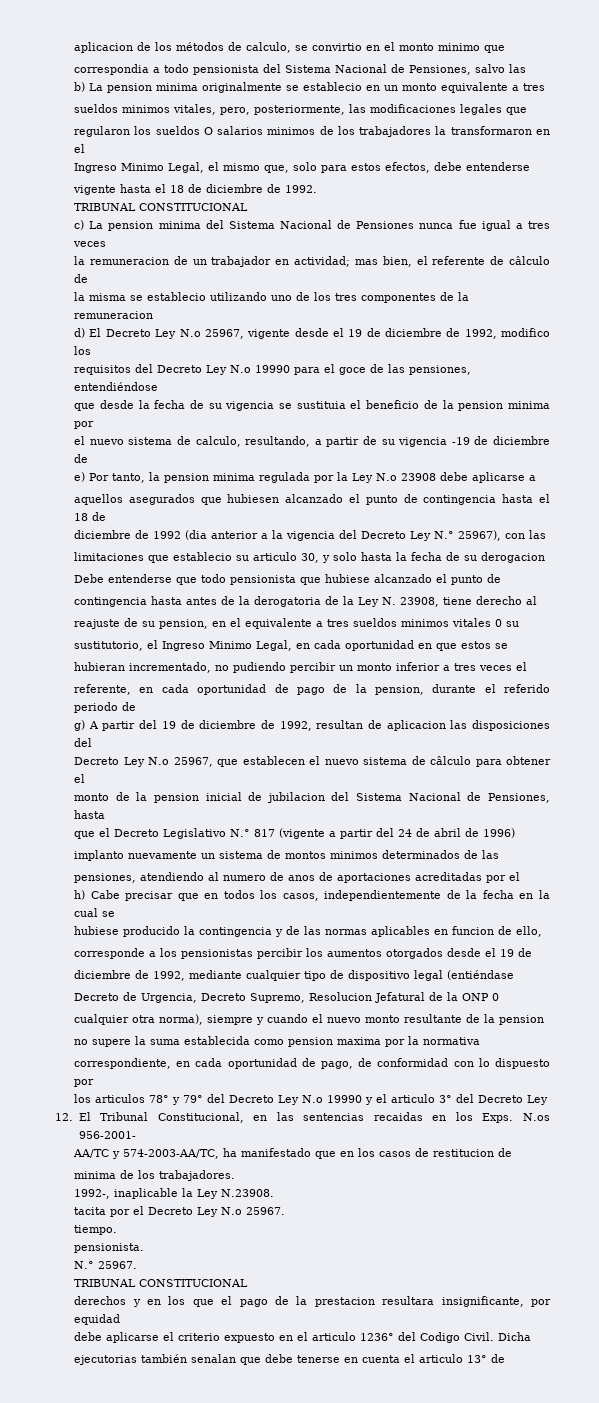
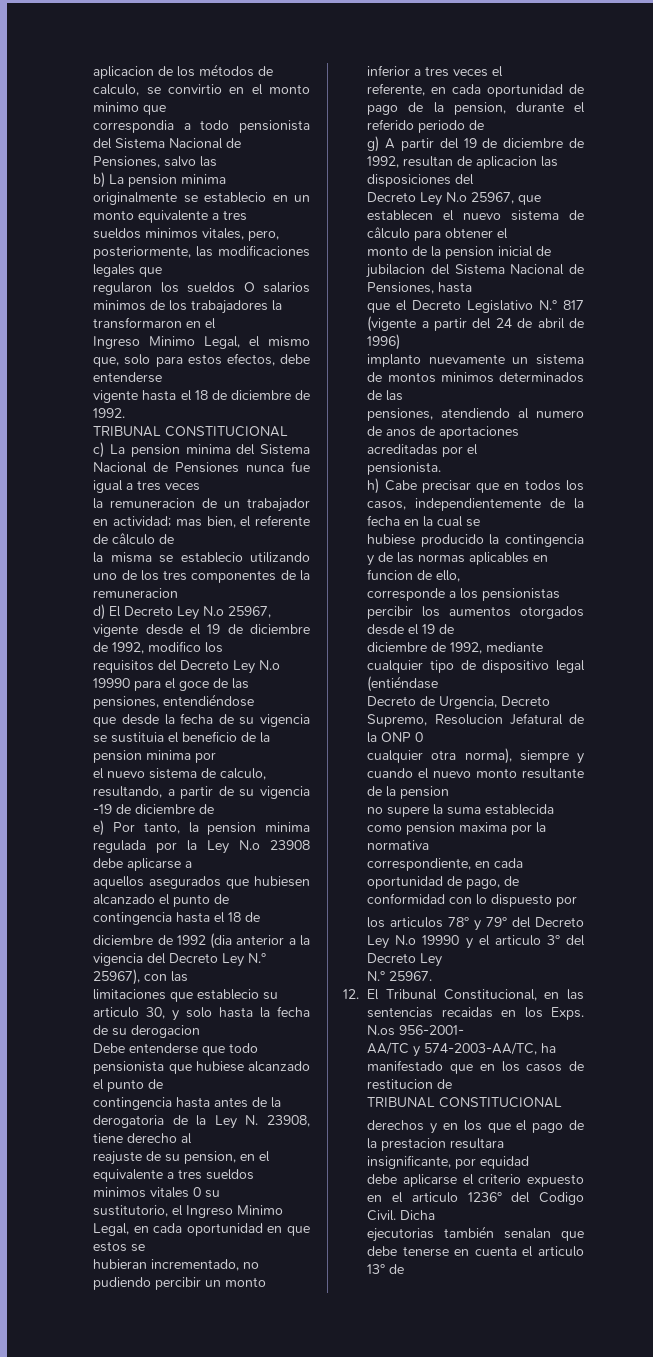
+ pensionista.
+ N.° 25967.
- minima de los trabajadores.
- 1992-, inaplicable la Ley N.23908.
- tacita por el Decreto Ley N.o 25967.
- tiempo.
- pensionista.
- N.° 25967.

